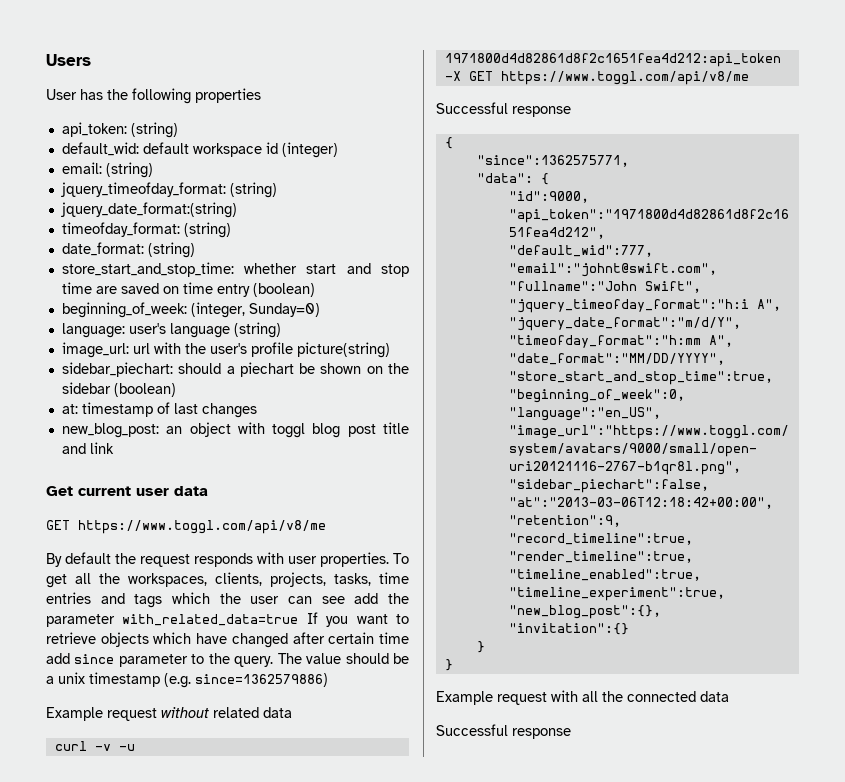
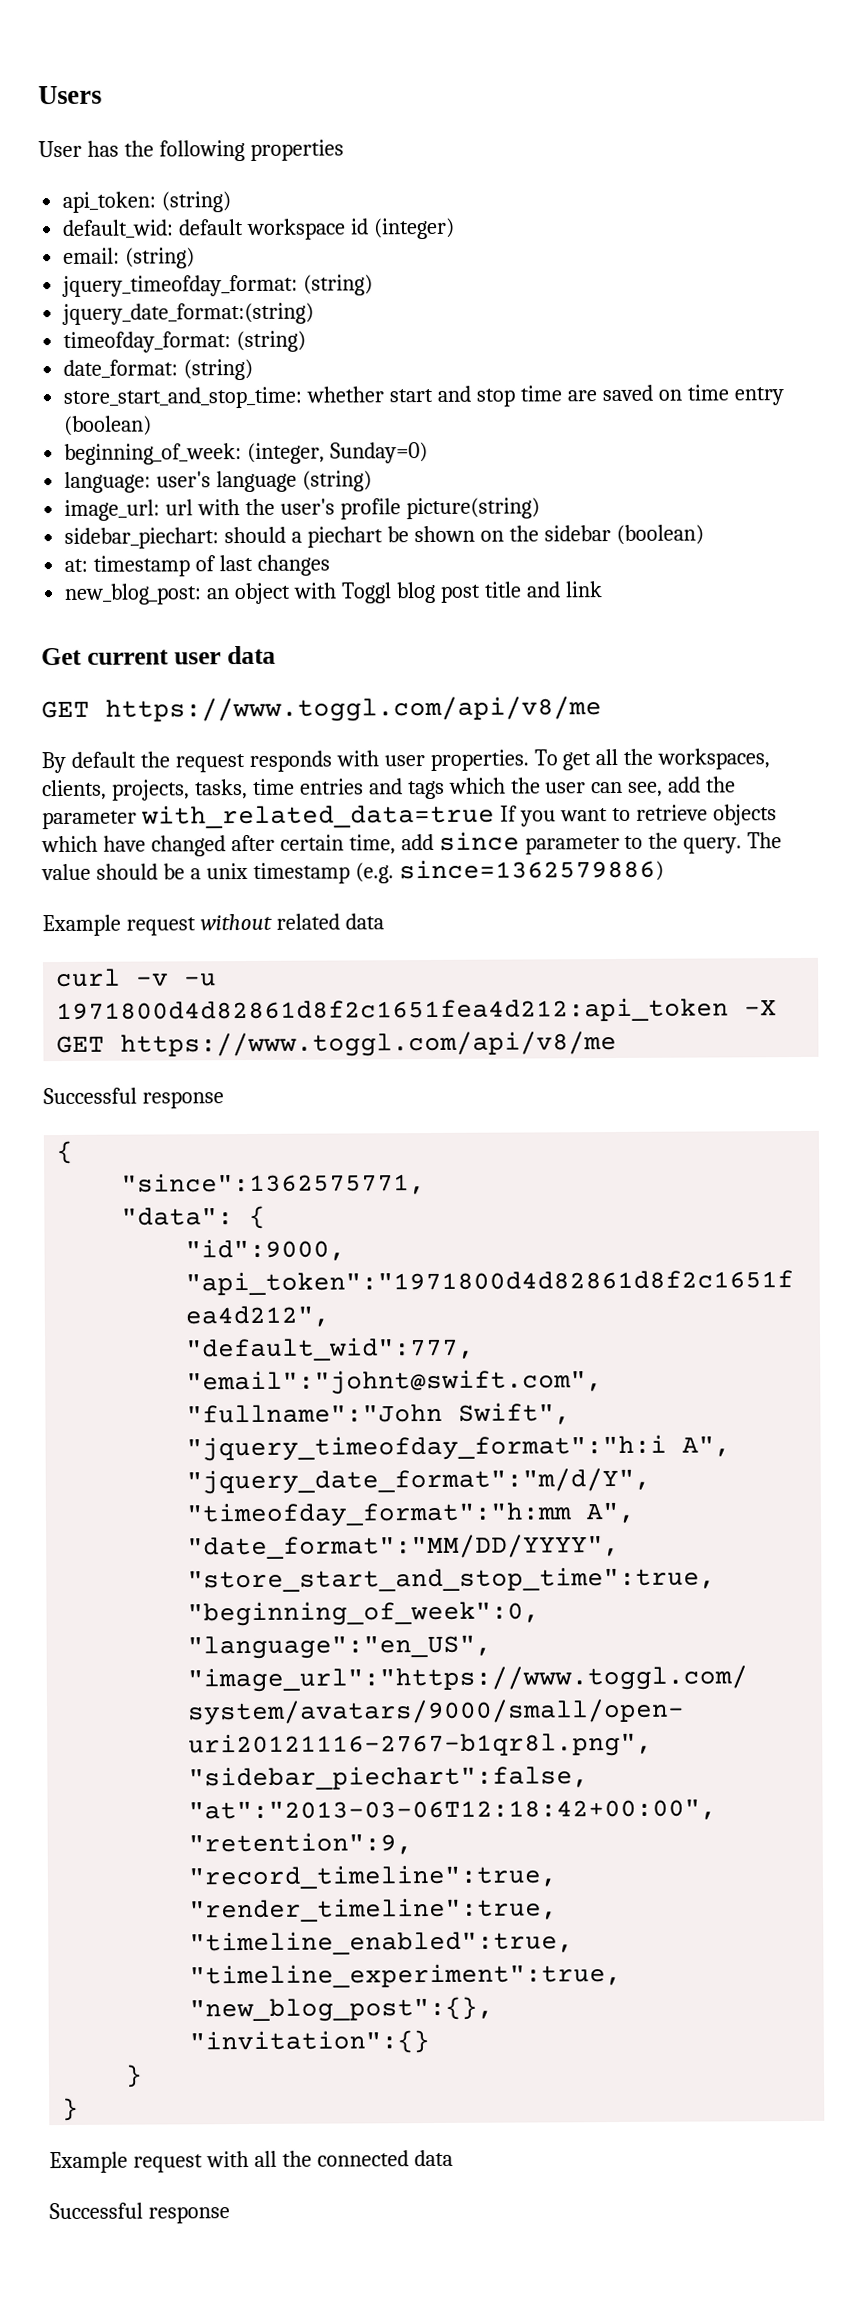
- new_blog_post: an object with toggl blog post title and link
+ new_blog_post: an object with Toggl blog post title and link
- To get all the workspaces, clients, projects, tasks, time entries and tags which the user can see add the parameter with_related_data=true If you want to retrieve objects which have changed after certain time add since parameter to the query.
+ To get all the workspaces, clients, projects, tasks, time entries and tags which the user can see, add the parameter with_related_data=true If you want to retrieve objects which have changed after certain time, add since parameter to the query.

